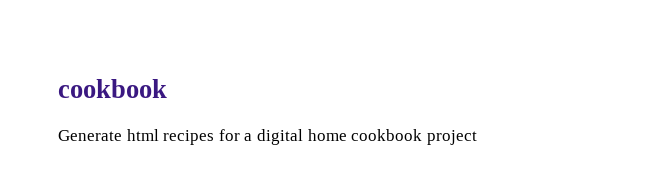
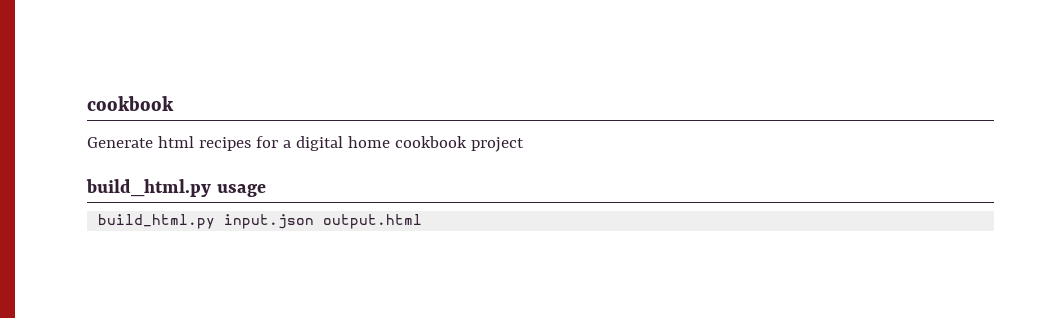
+ build_html.py usage
+ build_html.py input.json output.html

